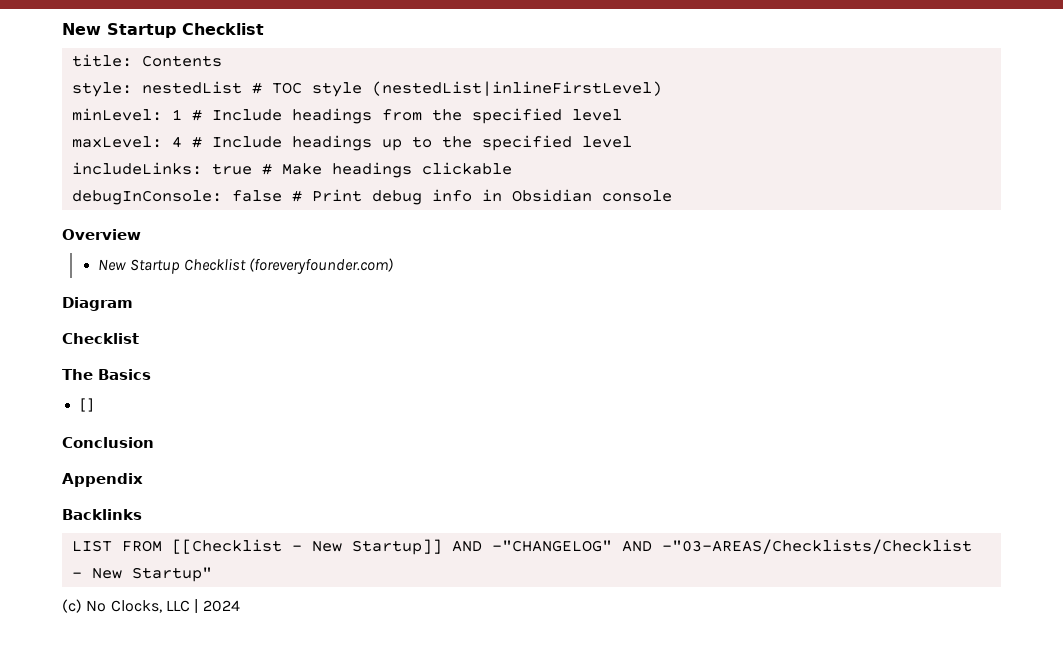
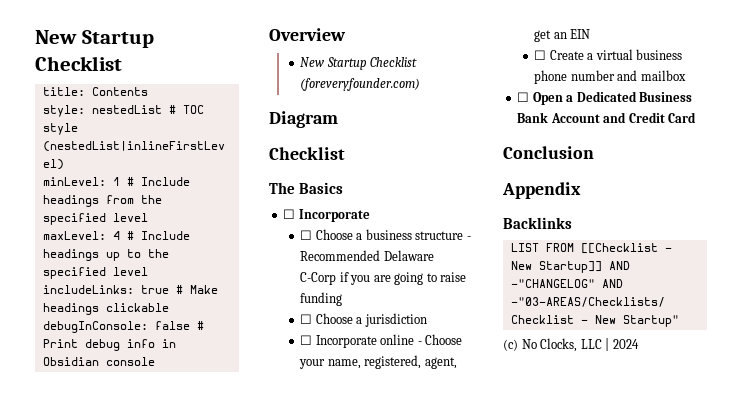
  The Basics
- [ ]
+ ☐ Incorporate
+ ☐ Choose a business structure - Recommended Delaware C-Corp if you are going to raise funding
+ ☐ Choose a jurisdiction
+ ☐ Incorporate online - Choose your name, registered, agent, get an EIN
+ ☐ Create a virtual business phone number and mailbox
+ ☐ Open a Dedicated Business Bank Account and Credit Card

